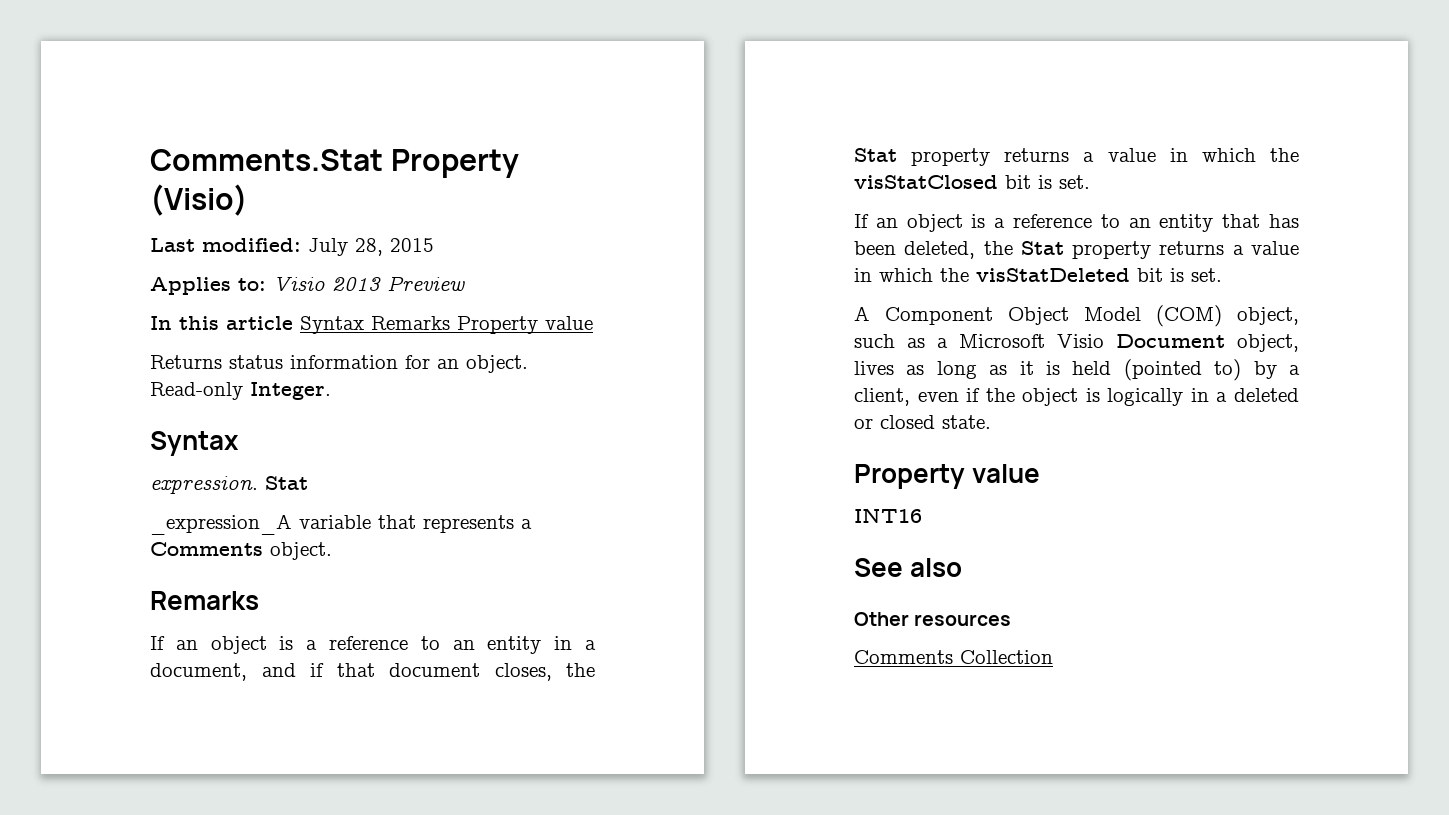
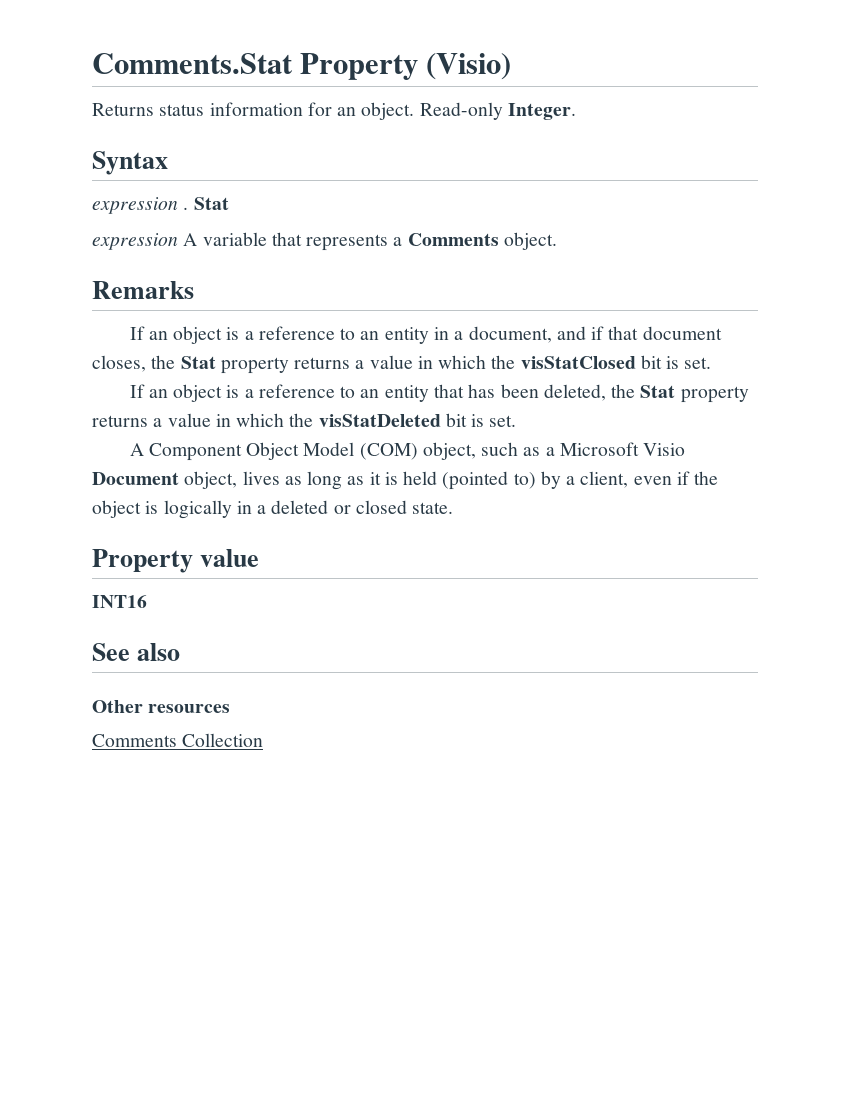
- Last modified: July 28, 2015
- Applies to: Visio 2013 Preview
- In this article Syntax Remarks Property value
- expression.
+ expression .
- _expression_A variable that represents a Comments object.
+ expression A variable that represents a Comments object.

